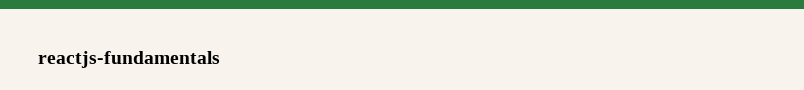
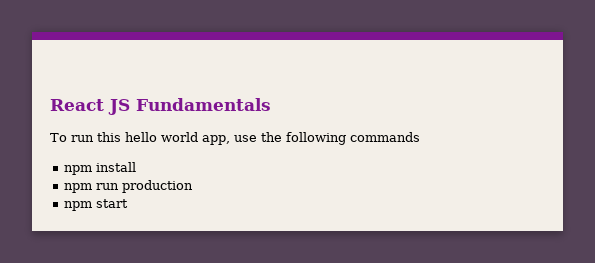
- reactjs-fundamentals
+ React JS Fundamentals
+ To run this hello world app, use the following commands
+ npm install
+ npm run production
+ npm start

